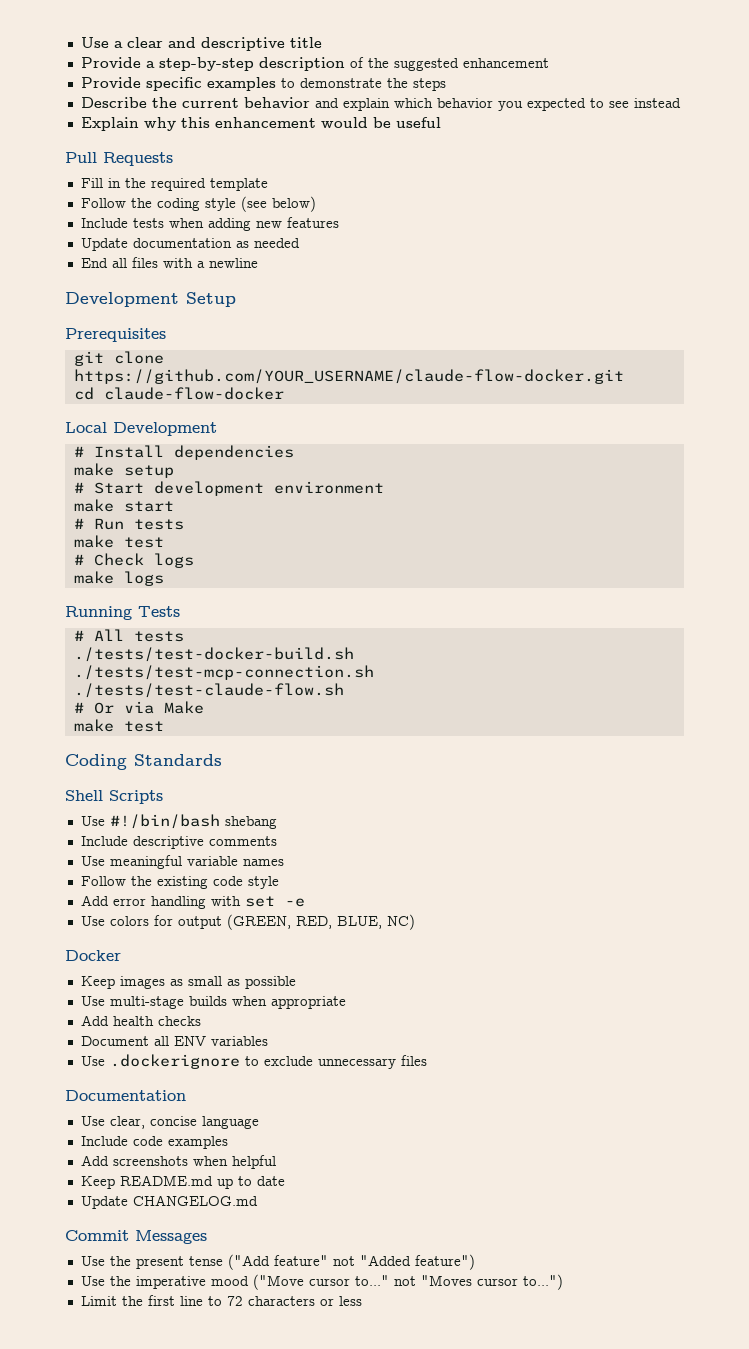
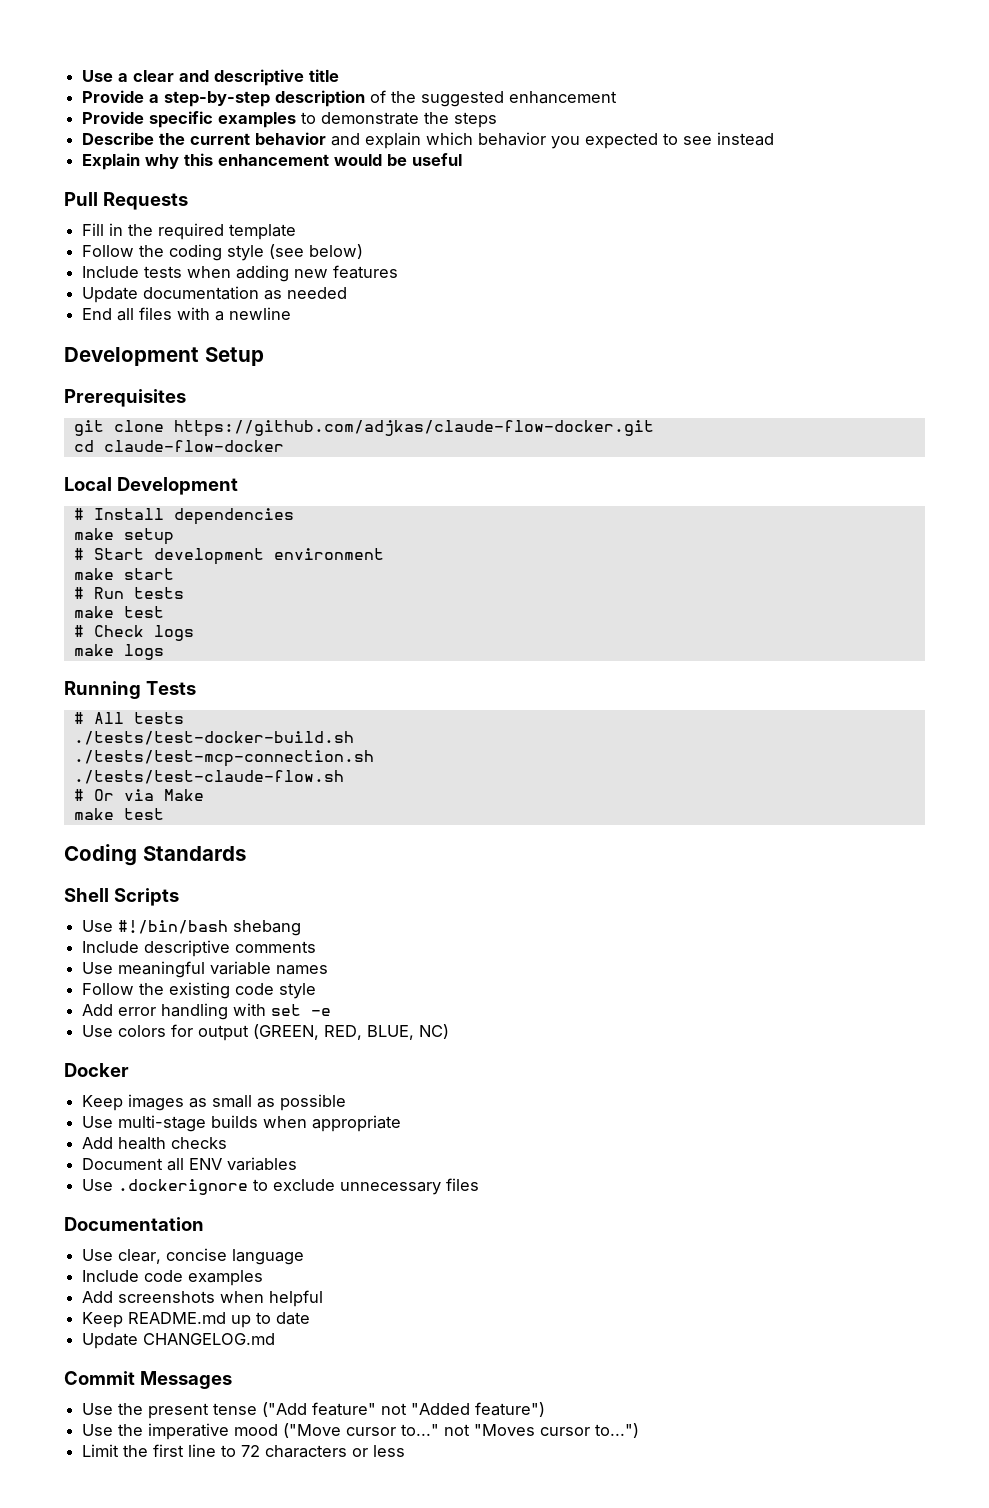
- git clone https://github.com/YOUR_USERNAME/claude-flow-docker.git
+ git clone https://github.com/adjkas/claude-flow-docker.git

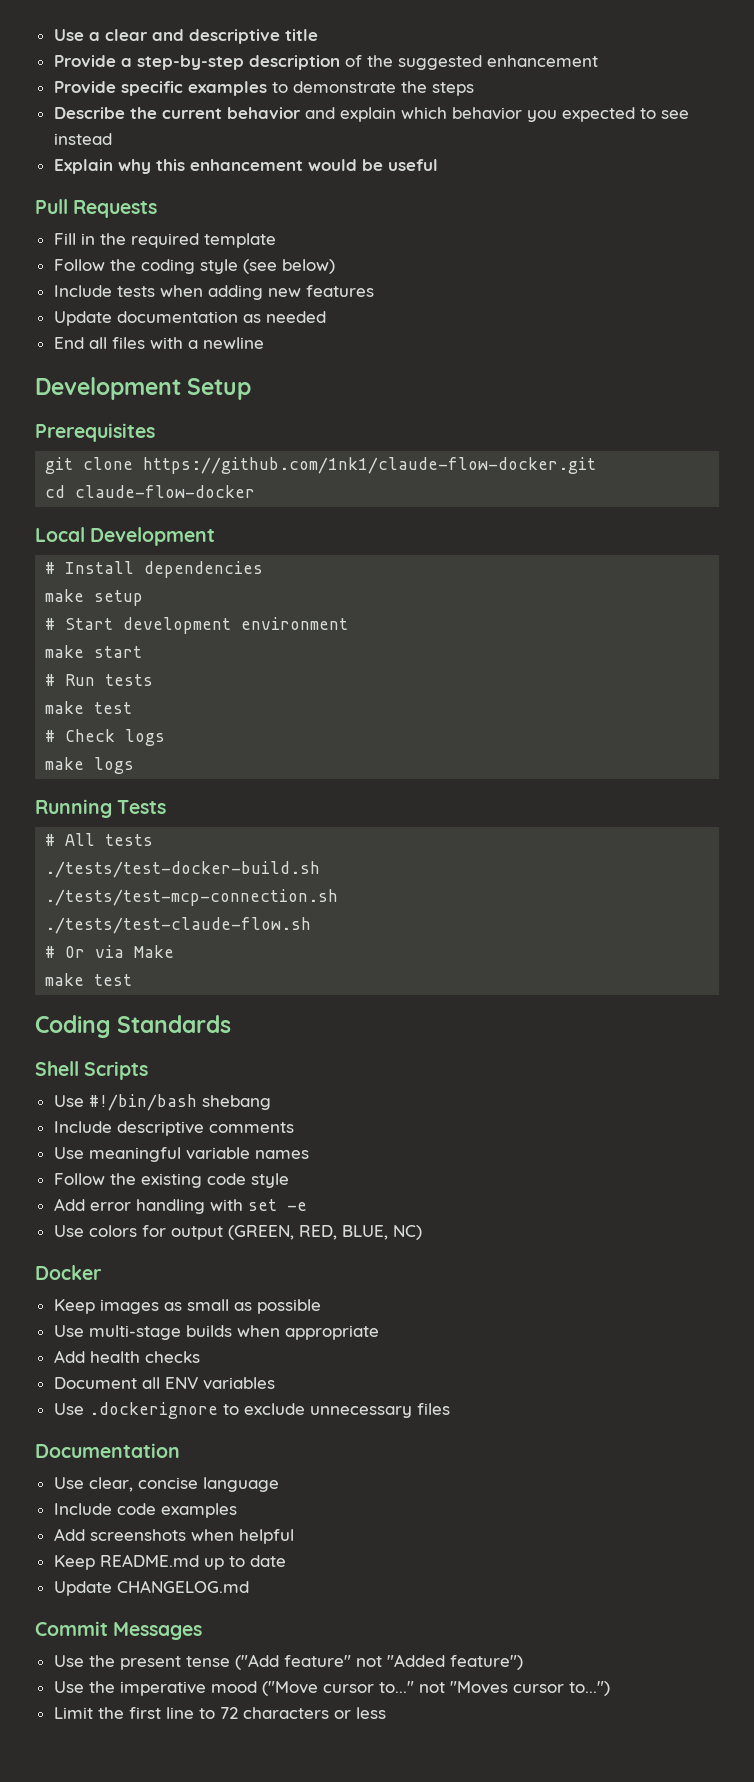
- git clone https://github.com/adjkas/claude-flow-docker.git
+ git clone https://github.com/1nk1/claude-flow-docker.git

